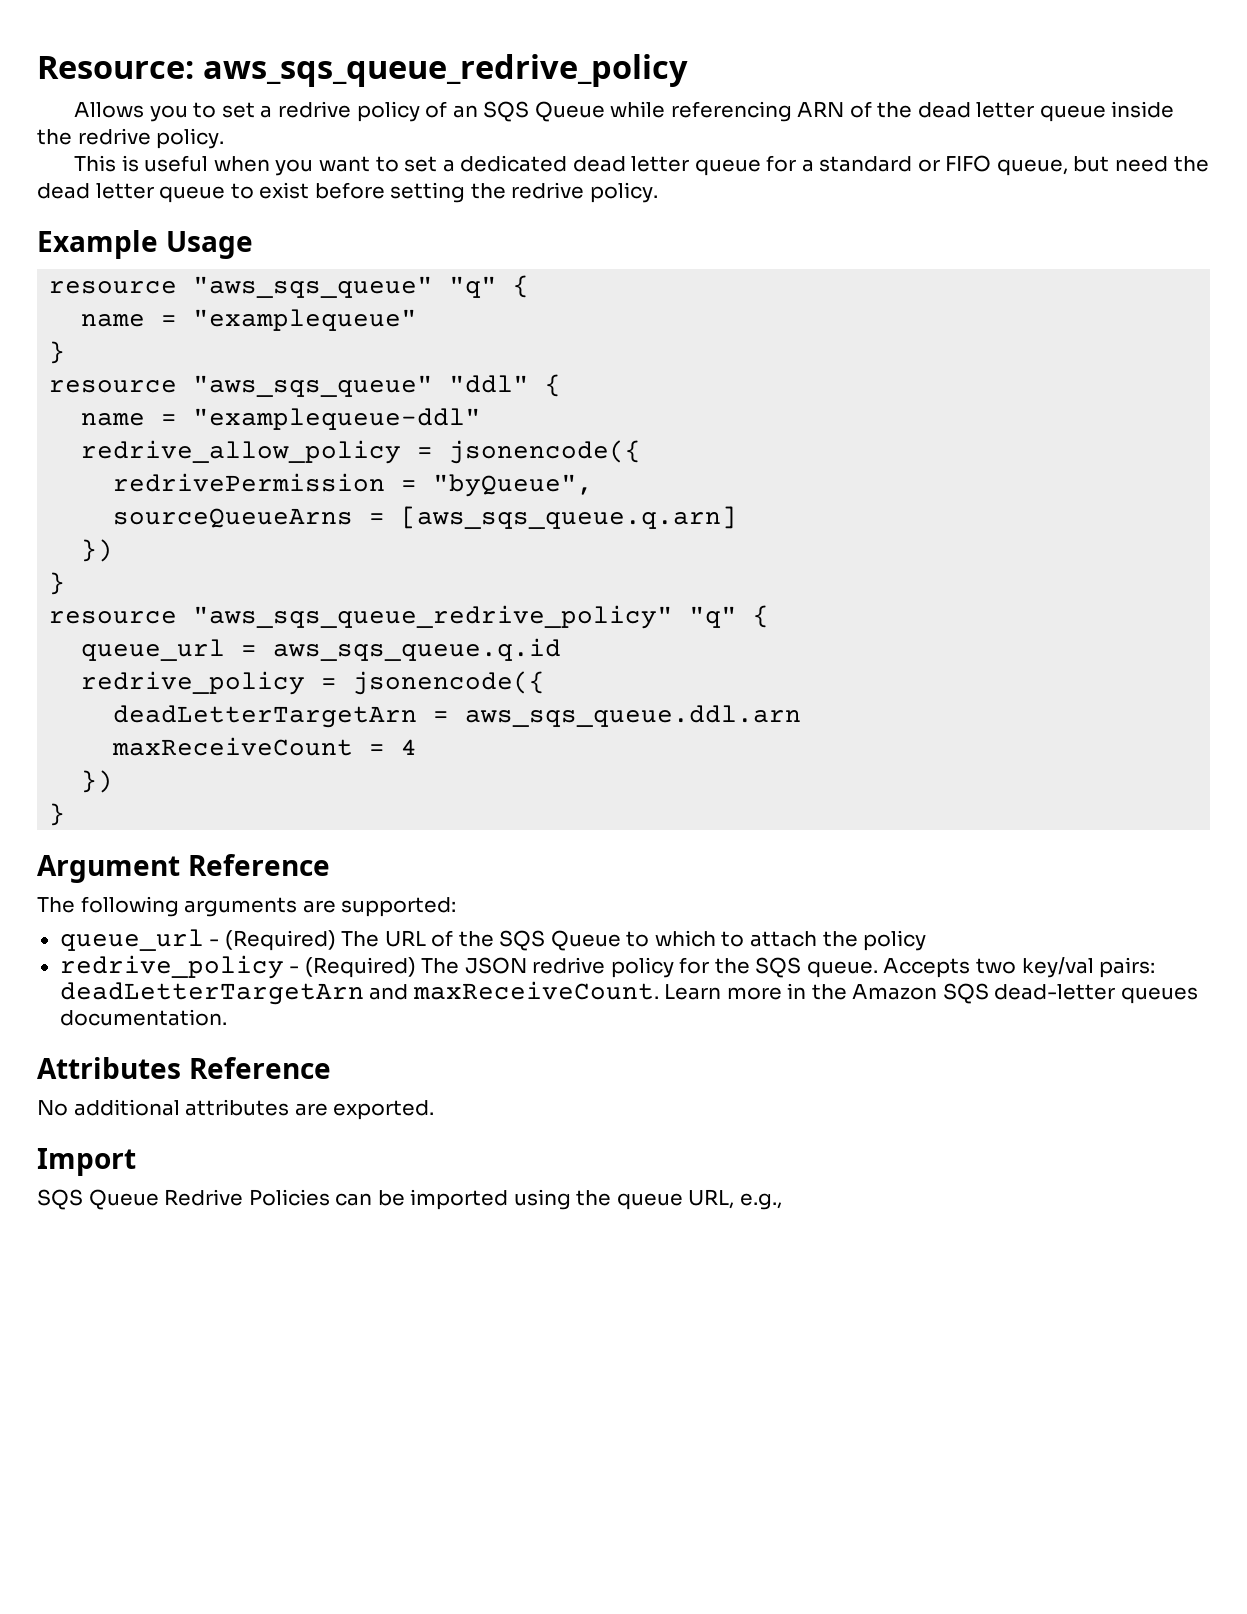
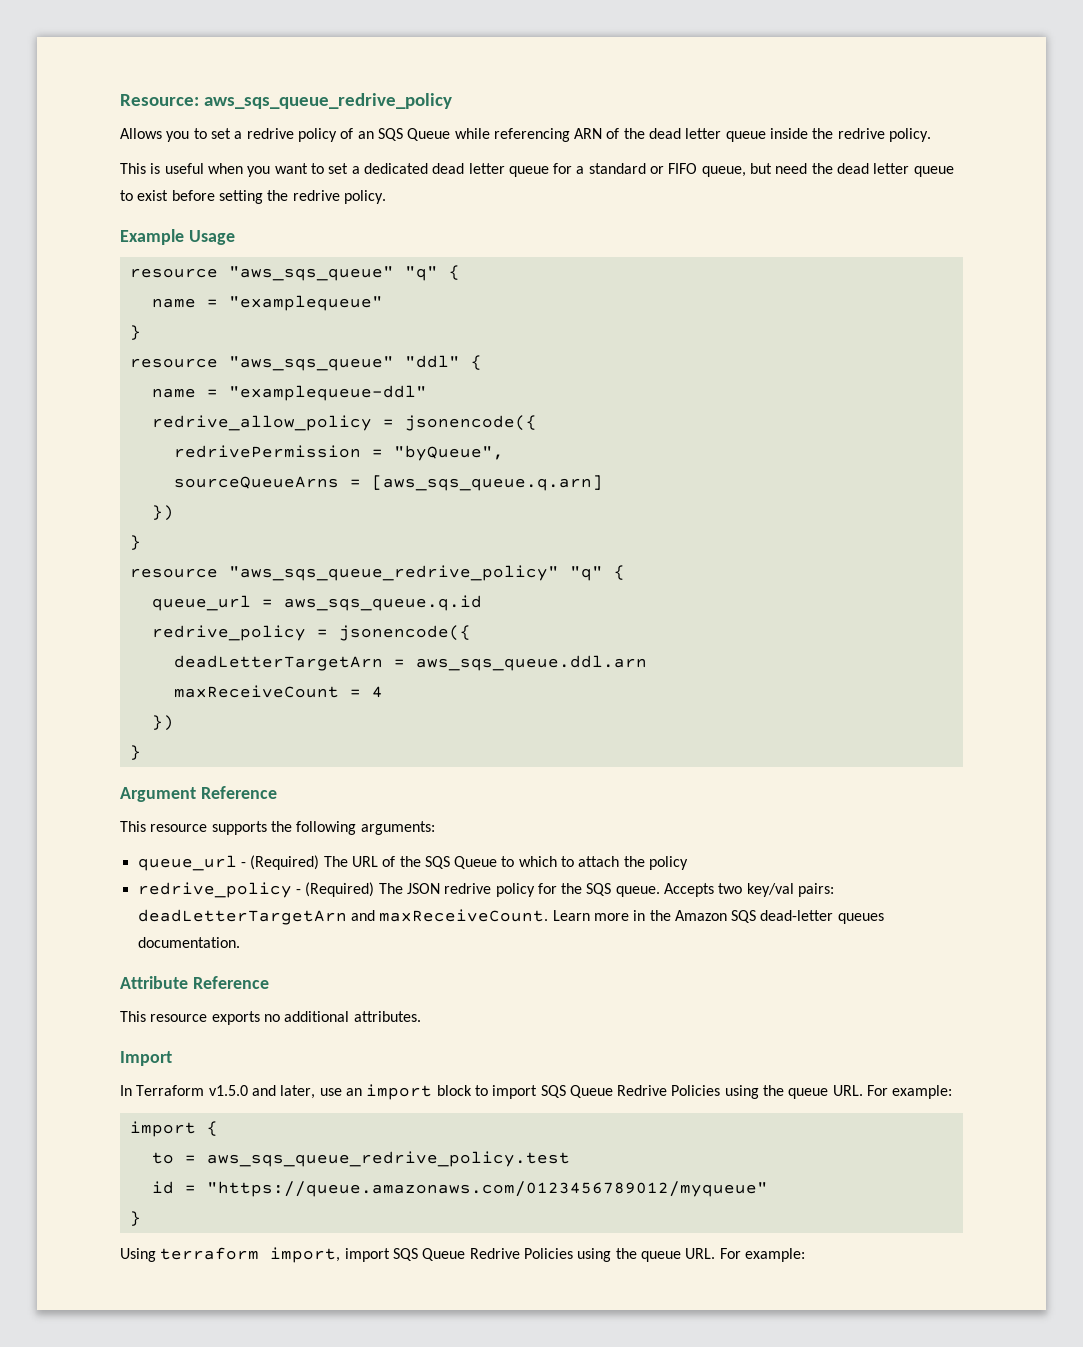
- The following arguments are supported:
+ This resource supports the following arguments:
- Attributes Reference
- No additional attributes are exported.
+ Attribute Reference
+ This resource exports no additional attributes.
  Import
- SQS Queue Redrive Policies can be imported using the queue URL, e.g.,
+ In Terraform v1.5.0 and later, use an import block to import SQS Queue Redrive Policies using the queue URL. For example:
+ import {
+ to = aws_sqs_queue_redrive_policy.test
+ id = "https://queue.amazonaws.com/0123456789012/myqueue"
+ }
+ Using terraform import, import SQS Queue Redrive Policies using the queue URL. For example:

